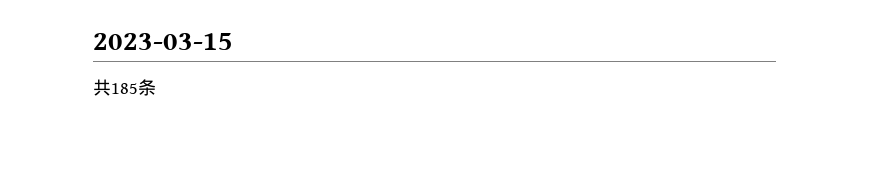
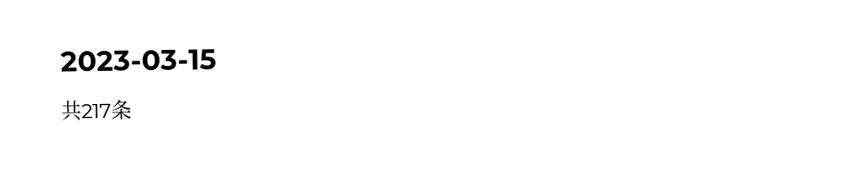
- 共185条
+ 共217条

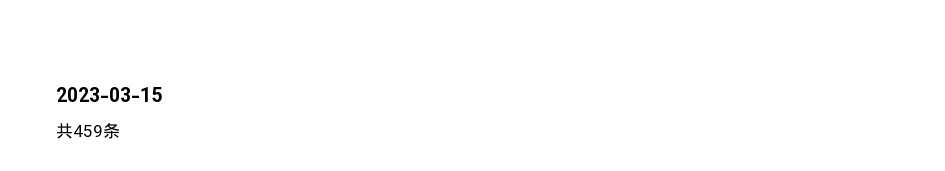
- 共217条
+ 共459条

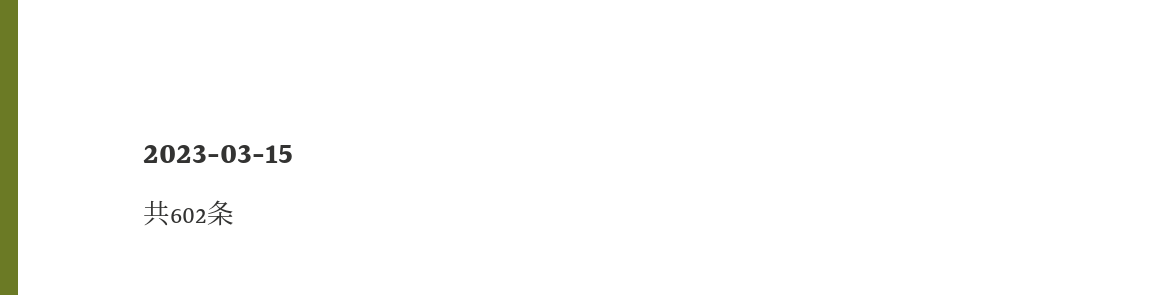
- 共459条
+ 共602条

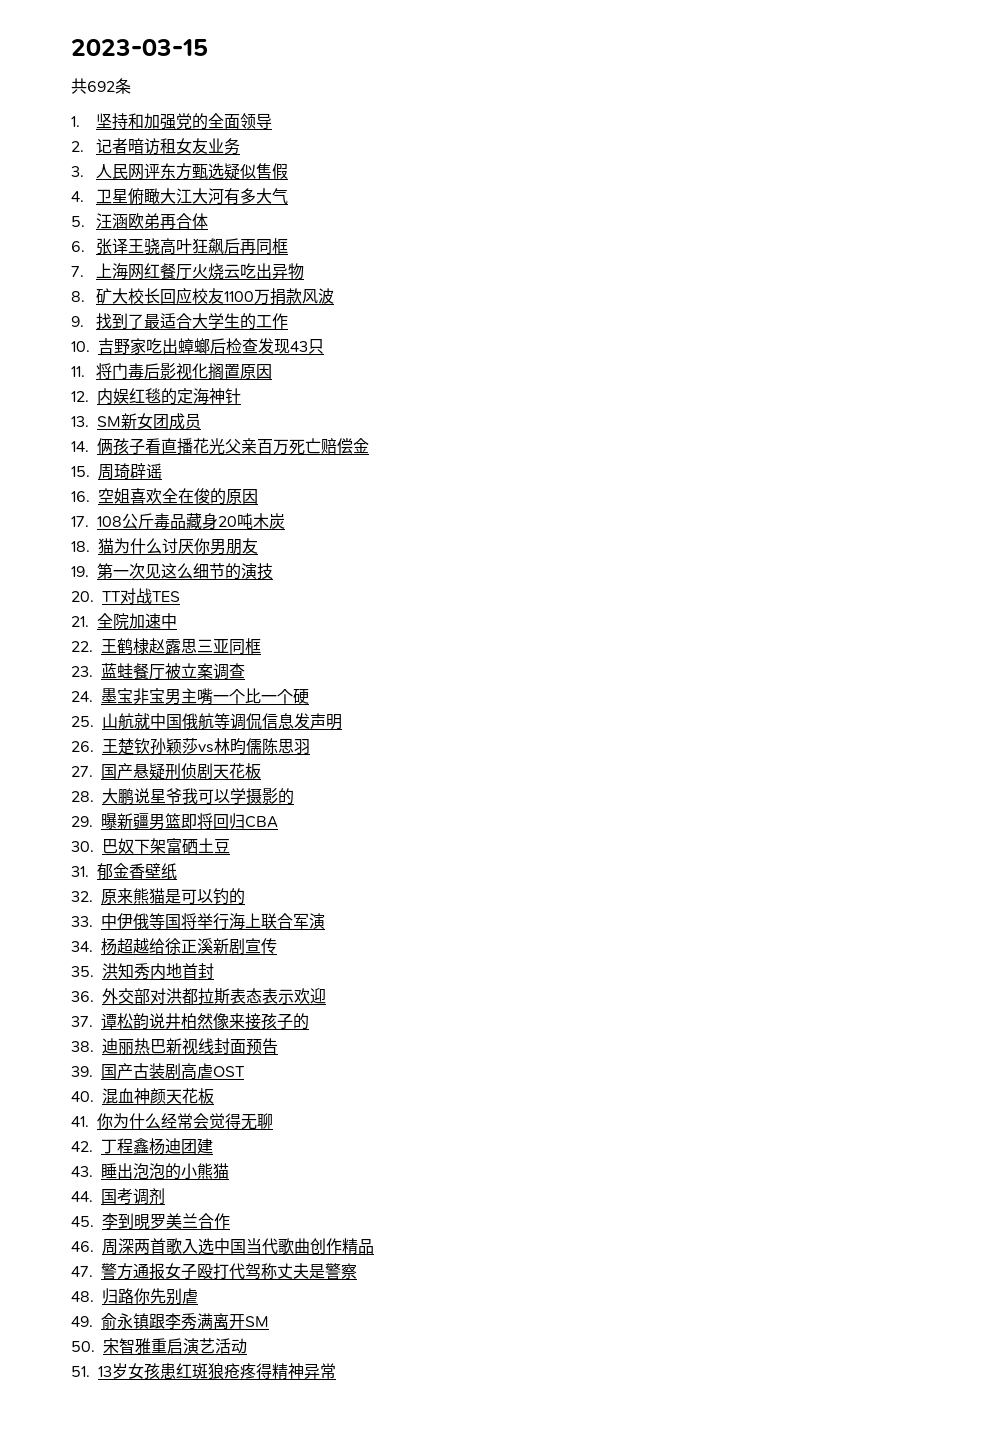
- 共602条
+ 共692条
+ 1.坚持和加强党的全面领导
+ 2.记者暗访租女友业务
+ 3.人民网评东方甄选疑似售假
+ 4.卫星俯瞰大江大河有多大气
+ 5.汪涵欧弟再合体
+ 6.张译王骁高叶狂飙后再同框
+ 7.上海网红餐厅火烧云吃出异物
+ 8.矿大校长回应校友1100万捐款风波
+ 9.找到了最适合大学生的工作
+ 10.吉野家吃出蟑螂后检查发现43只
+ 11.将门毒后影视化搁置原因
+ 12.内娱红毯的定海神针
+ 13. SM新女团成员
+ 14.俩孩子看直播花光父亲百万死亡赔偿金
+ 15.周琦辟谣
+ 16.空姐喜欢全在俊的原因
+ 17. 108公斤毒品藏身20吨木炭
+ 18.猫为什么讨厌你男朋友
+ 19.第一次见这么细节的演技
+ 20. TT对战TES
+ 21.全院加速中
+ 22.王鹤棣赵露思三亚同框
+ 23.蓝蛙餐厅被立案调查
+ 24.墨宝非宝男主嘴一个比一个硬
+ 25.山航就中国俄航等调侃信息发声明
+ 26.王楚钦孙颖莎vs林昀儒陈思羽
+ 27.国产悬疑刑侦剧天花板
+ 28.大鹏说星爷我可以学摄影的
+ 29.曝新疆男篮即将回归CBA
+ 30.巴奴下架富硒土豆
+ 31.郁金香壁纸
+ 32.原来熊猫是可以钓的
+ 33.中伊俄等国将举行海上联合军演
+ 34.杨超越给徐正溪新剧宣传
+ 35.洪知秀内地首封
+ 36.外交部对洪都拉斯表态表示欢迎
+ 37.谭松韵说井柏然像来接孩子的
+ 38.迪丽热巴新视线封面预告
+ 39.国产古装剧高虐OST
+ 40.混血神颜天花板
+ 41.你为什么经常会觉得无聊
+ 42.丁程鑫杨迪团建
+ 43.睡出泡泡的小熊猫
+ 44.国考调剂
+ 45.李到晛罗美兰合作
+ 46.周深两首歌入选中国当代歌曲创作精品
+ 47.警方通报女子殴打代驾称丈夫是警察
+ 48.归路你先别虐
+ 49.俞永镇跟李秀满离开SM
+ 50.宋智雅重启演艺活动
+ 51. 13岁女孩患红斑狼疮疼得精神异常

